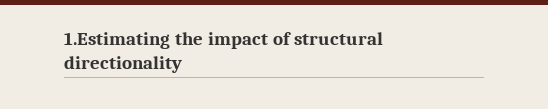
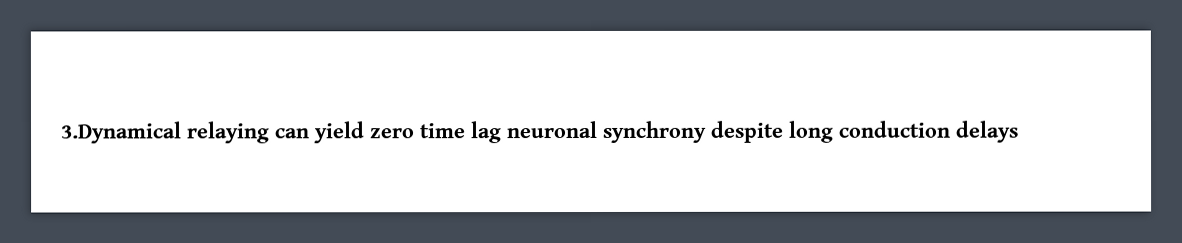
- 1.Estimating the impact of structural directionality
+ 3.Dynamical relaying can yield zero time lag neuronal synchrony despite long conduction delays

